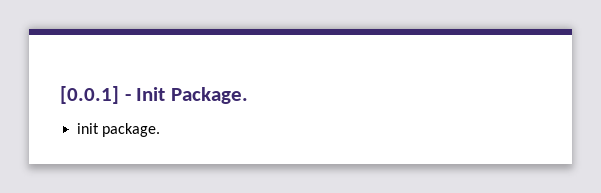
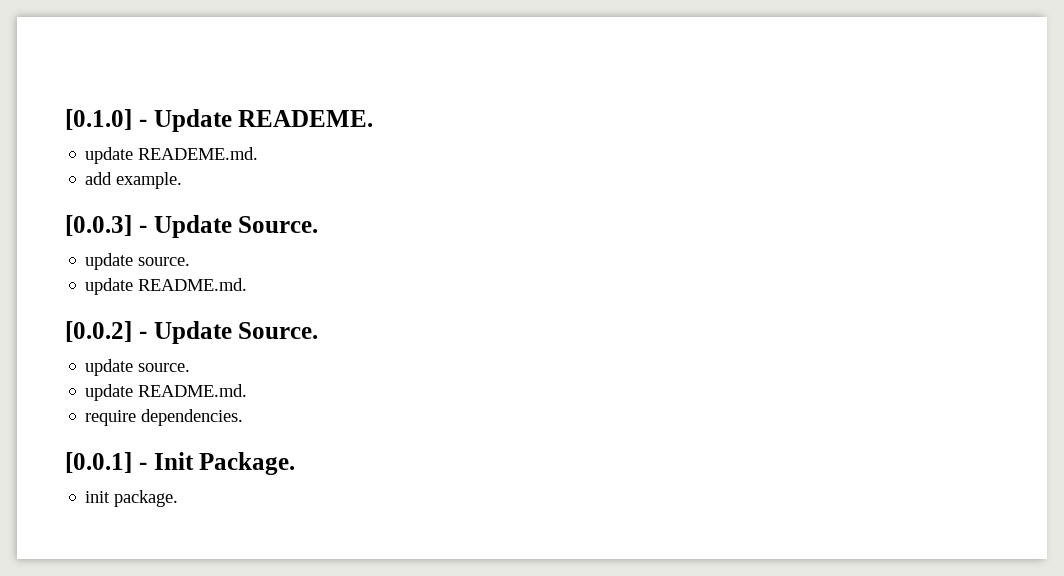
+ [0.1.0] - Update READEME.
+ update READEME.md.
+ add example.
+ [0.0.3] - Update Source.
+ update source.
+ update README.md.
+ [0.0.2] - Update Source.
+ update source.
+ update README.md.
+ require dependencies.

